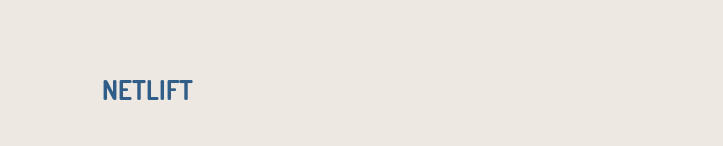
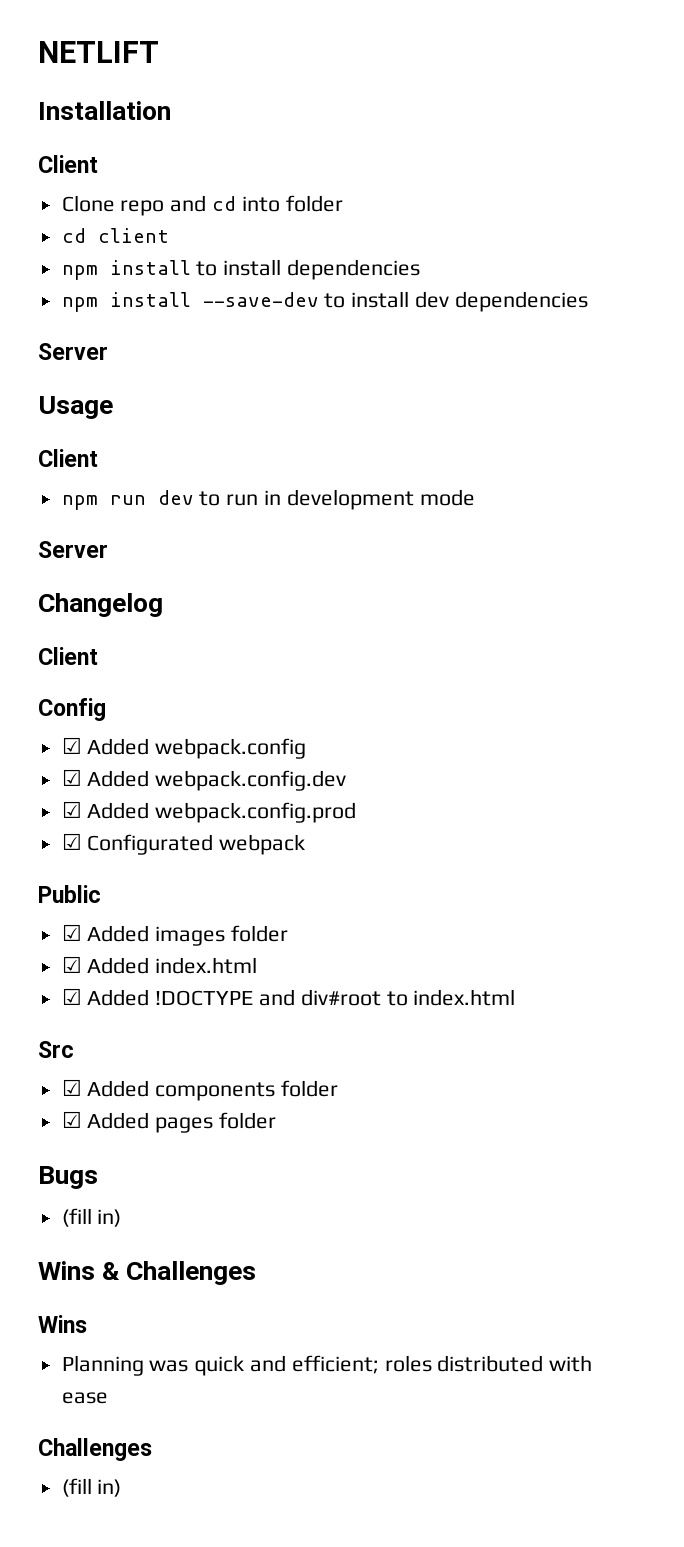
+ Installation
+ Client
+ Clone repo and cd into folder
+ cd client
+ npm install to install dependencies
+ npm install --save-dev to install dev dependencies
+ Server
+ Usage
+ Client
+ npm run dev to run in development mode
+ Server
+ Changelog
+ Client
+ Config
+ ☑ Added webpack.config
+ ☑ Added webpack.config.dev
+ ☑ Added webpack.config.prod
+ ☑ Configurated webpack
+ Public
+ ☑ Added images folder
+ ☑ Added index.html
+ ☑ Added !DOCTYPE and div#root to index.html
+ Src
+ ☑ Added components folder
+ ☑ Added pages folder
+ Bugs
+ (fill in)
+ Wins & Challenges
+ Wins
+ Planning was quick and efficient; roles distributed with ease
+ Challenges
+ (fill in)

